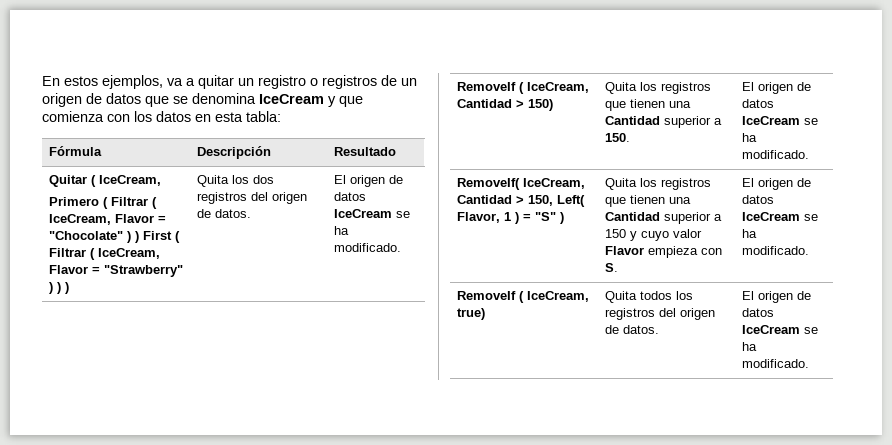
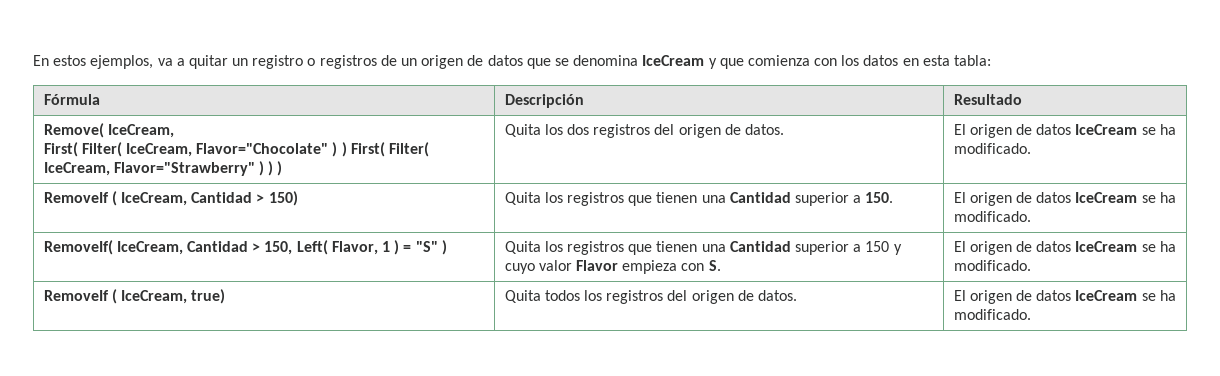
- Quitar ( IceCream,
- Primero ( Filtrar ( IceCream, Flavor = "Chocolate" ) ) First ( Filtrar ( IceCream, Flavor = "Strawberry" ) ) ) | Quita los dos registros del origen de datos. | El origen de datos IceCream se ha modificado.
+ Remove( IceCream,
+ First( Filter( IceCream, Flavor="Chocolate" ) ) First( Filter( IceCream, Flavor="Strawberry" ) ) ) | Quita los dos registros del origen de datos. | El origen de datos IceCream se ha modificado.

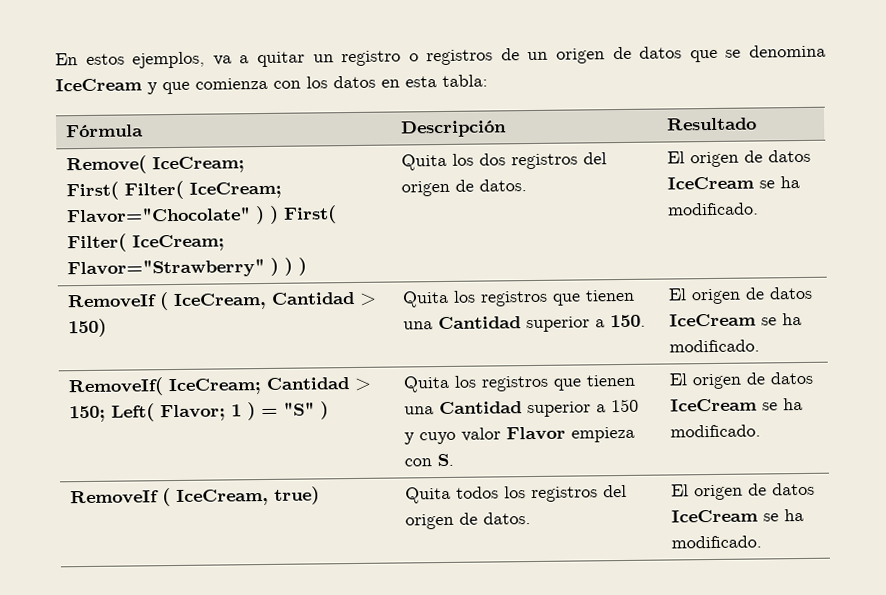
- Remove( IceCream,
- First( Filter( IceCream, Flavor="Chocolate" ) ) First( Filter( IceCream, Flavor="Strawberry" ) ) ) | Quita los dos registros del origen de datos. | El origen de datos IceCream se ha modificado.
+ Remove( IceCream;
+ First( Filter( IceCream; Flavor="Chocolate" ) ) First( Filter( IceCream; Flavor="Strawberry" ) ) ) | Quita los dos registros del origen de datos. | El origen de datos IceCream se ha modificado.
- RemoveIf( IceCream, Cantidad > 150, Left( Flavor, 1 ) = "S" ) | Quita los registros que tienen una Cantidad superior a 150 y cuyo valor Flavor empieza con S. | El origen de datos IceCream se ha modificado.
+ RemoveIf( IceCream; Cantidad > 150; Left( Flavor; 1 ) = "S" ) | Quita los registros que tienen una Cantidad superior a 150 y cuyo valor Flavor empieza con S. | El origen de datos IceCream se ha modificado.

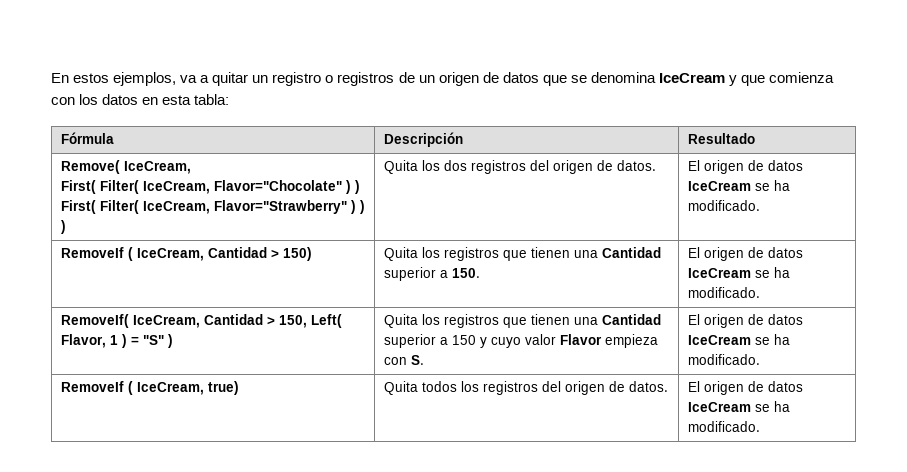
- Remove( IceCream;
- First( Filter( IceCream; Flavor="Chocolate" ) ) First( Filter( IceCream; Flavor="Strawberry" ) ) ) | Quita los dos registros del origen de datos. | El origen de datos IceCream se ha modificado.
+ Remove( IceCream,
+ First( Filter( IceCream, Flavor="Chocolate" ) ) First( Filter( IceCream, Flavor="Strawberry" ) ) ) | Quita los dos registros del origen de datos. | El origen de datos IceCream se ha modificado.
- RemoveIf( IceCream; Cantidad > 150; Left( Flavor; 1 ) = "S" ) | Quita los registros que tienen una Cantidad superior a 150 y cuyo valor Flavor empieza con S. | El origen de datos IceCream se ha modificado.
+ RemoveIf( IceCream, Cantidad > 150, Left( Flavor, 1 ) = "S" ) | Quita los registros que tienen una Cantidad superior a 150 y cuyo valor Flavor empieza con S. | El origen de datos IceCream se ha modificado.

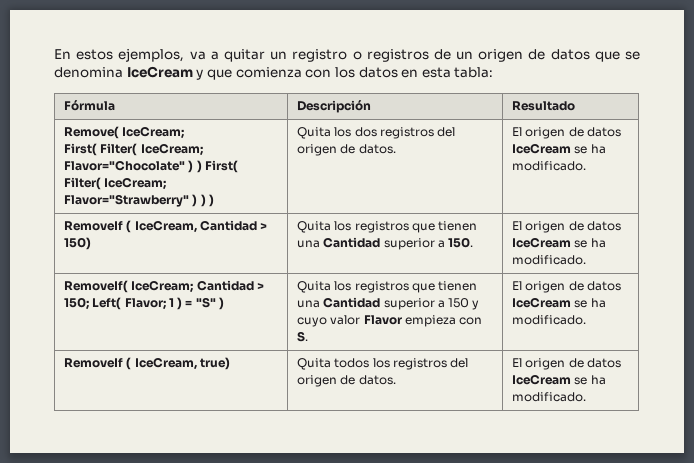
- Remove( IceCream,
- First( Filter( IceCream, Flavor="Chocolate" ) ) First( Filter( IceCream, Flavor="Strawberry" ) ) ) | Quita los dos registros del origen de datos. | El origen de datos IceCream se ha modificado.
+ Remove( IceCream;
+ First( Filter( IceCream; Flavor="Chocolate" ) ) First( Filter( IceCream; Flavor="Strawberry" ) ) ) | Quita los dos registros del origen de datos. | El origen de datos IceCream se ha modificado.
- RemoveIf( IceCream, Cantidad > 150, Left( Flavor, 1 ) = "S" ) | Quita los registros que tienen una Cantidad superior a 150 y cuyo valor Flavor empieza con S. | El origen de datos IceCream se ha modificado.
+ RemoveIf( IceCream; Cantidad > 150; Left( Flavor; 1 ) = "S" ) | Quita los registros que tienen una Cantidad superior a 150 y cuyo valor Flavor empieza con S. | El origen de datos IceCream se ha modificado.

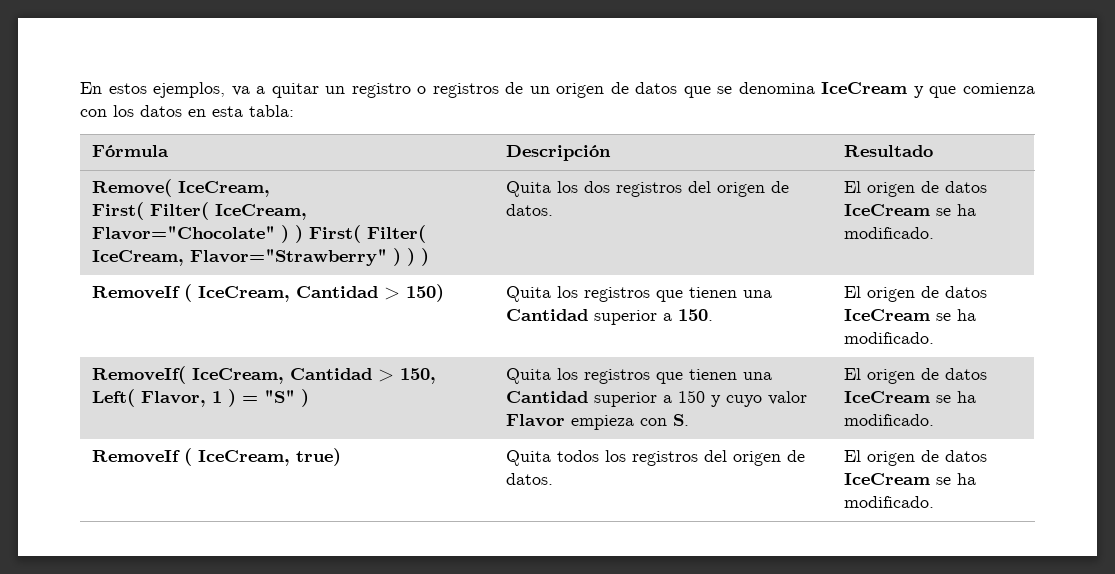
- Remove( IceCream;
- First( Filter( IceCream; Flavor="Chocolate" ) ) First( Filter( IceCream; Flavor="Strawberry" ) ) ) | Quita los dos registros del origen de datos. | El origen de datos IceCream se ha modificado.
+ Remove( IceCream,
+ First( Filter( IceCream, Flavor="Chocolate" ) ) First( Filter( IceCream, Flavor="Strawberry" ) ) ) | Quita los dos registros del origen de datos. | El origen de datos IceCream se ha modificado.
- RemoveIf( IceCream; Cantidad > 150; Left( Flavor; 1 ) = "S" ) | Quita los registros que tienen una Cantidad superior a 150 y cuyo valor Flavor empieza con S. | El origen de datos IceCream se ha modificado.
+ RemoveIf( IceCream, Cantidad > 150, Left( Flavor, 1 ) = "S" ) | Quita los registros que tienen una Cantidad superior a 150 y cuyo valor Flavor empieza con S. | El origen de datos IceCream se ha modificado.

